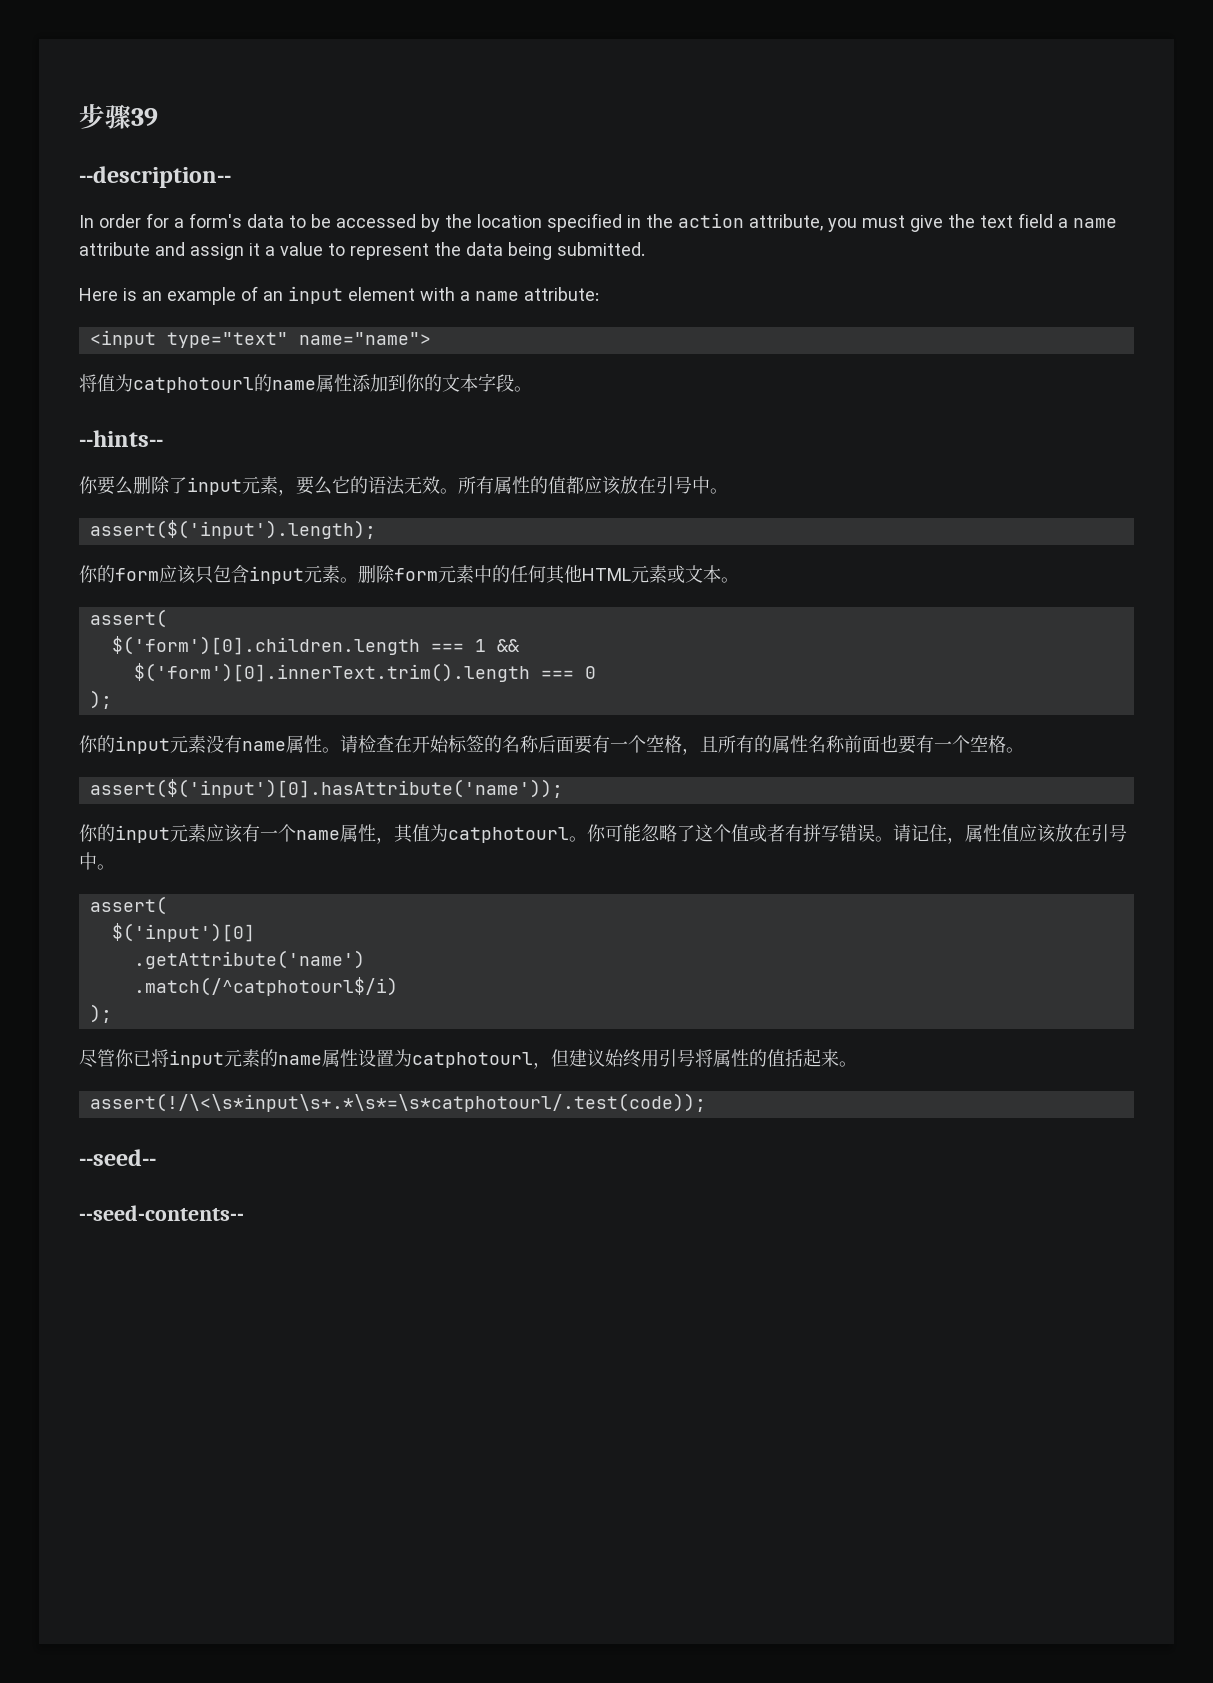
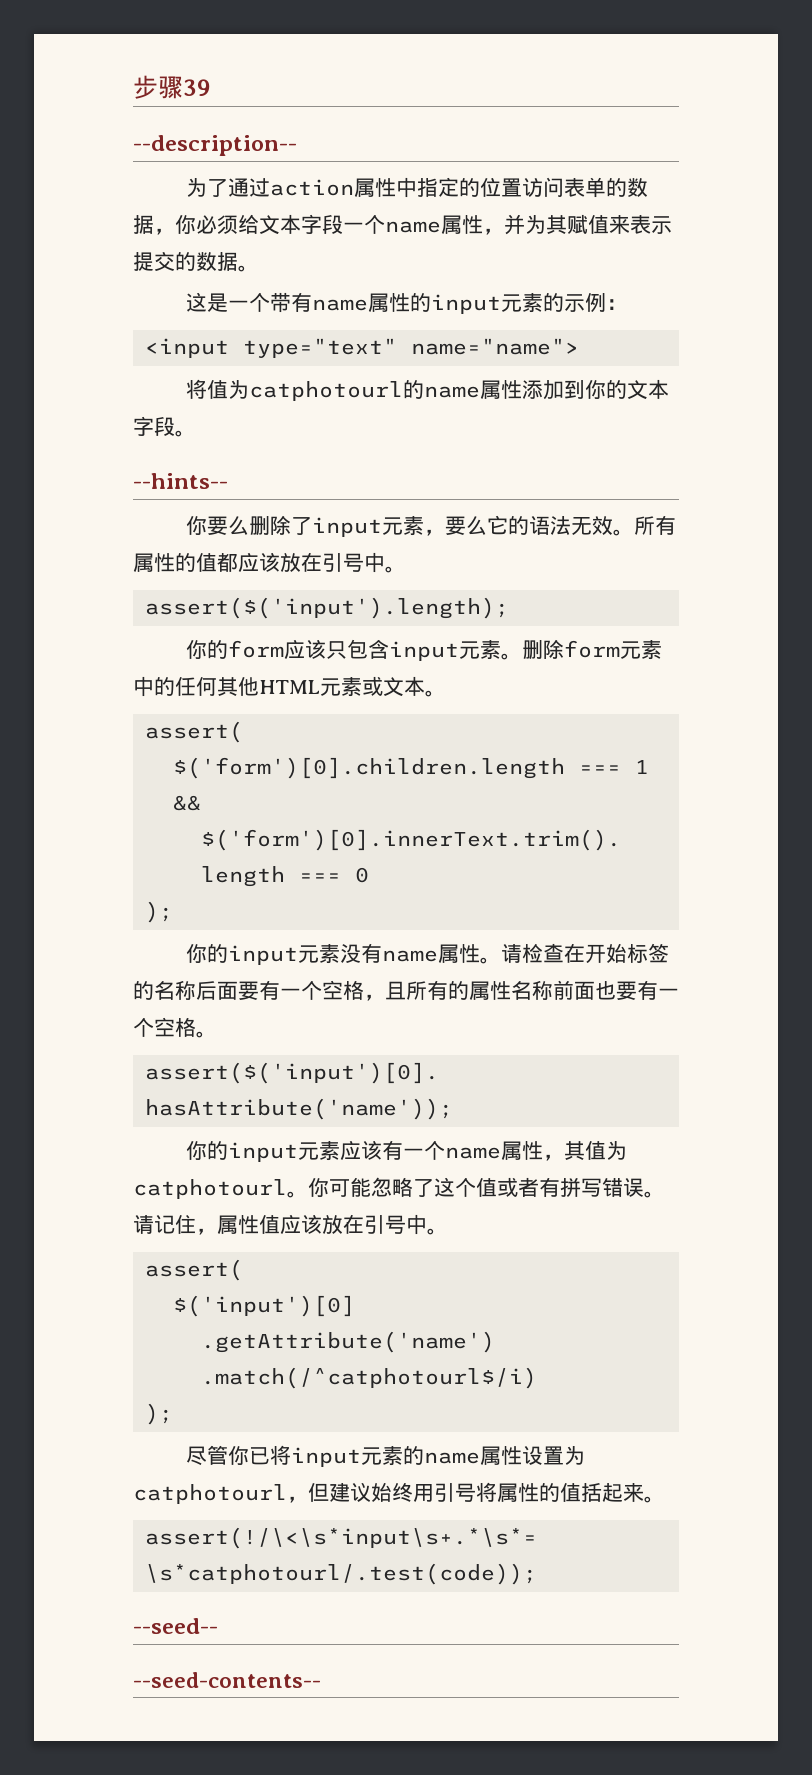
- In order for a form's data to be accessed by the location specified in the action attribute, you must give the text field a name attribute and assign it a value to represent the data being submitted.
- Here is an example of an input element with a name attribute:
+ 为了通过action属性中指定的位置访问表单的数据，你必须给文本字段一个name属性，并为其赋值来表示提交的数据。
+ 这是一个带有name属性的input元素的示例：

